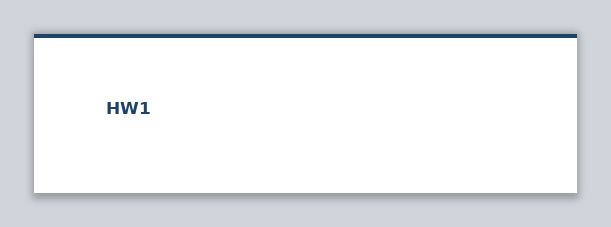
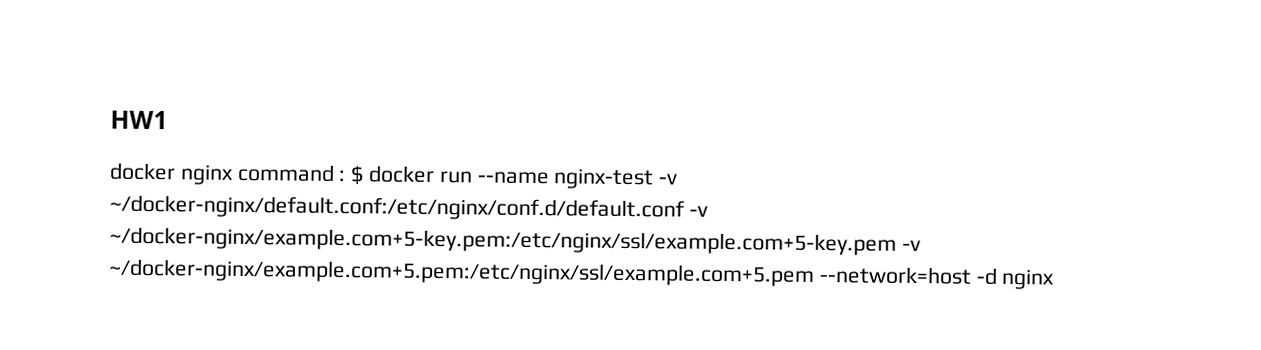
+ docker nginx command : $ docker run --name nginx-test -v ~/docker-nginx/default.conf:/etc/nginx/conf.d/default.conf -v ~/docker-nginx/example.com+5-key.pem:/etc/nginx/ssl/example.com+5-key.pem -v ~/docker-nginx/example.com+5.pem:/etc/nginx/ssl/example.com+5.pem --network=host -d nginx

